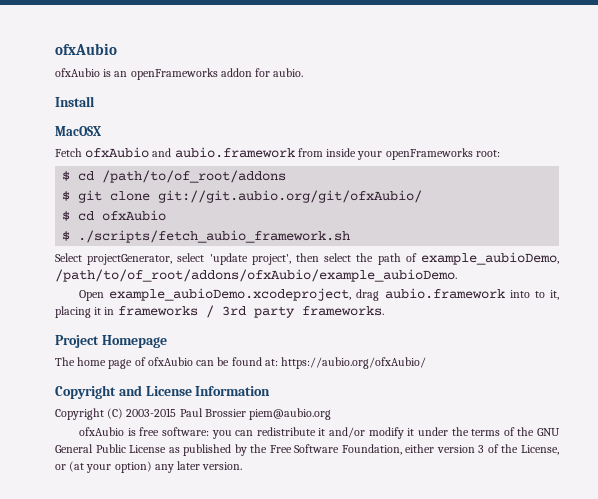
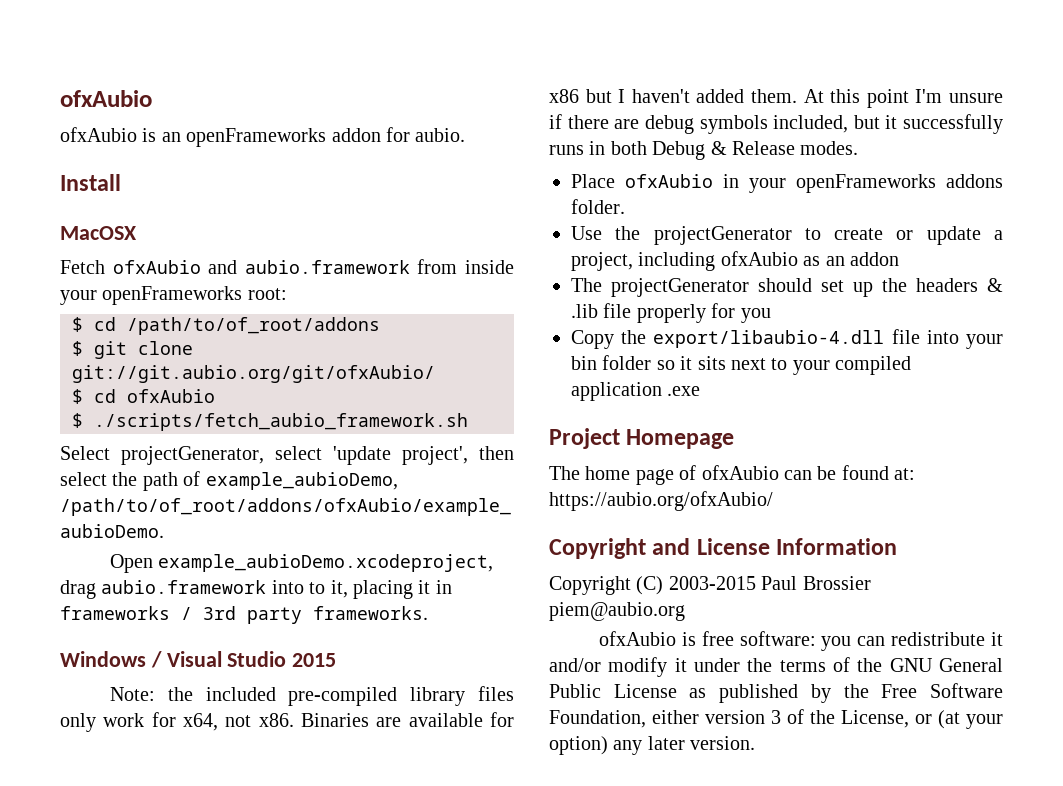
+ Windows / Visual Studio 2015
+ Note: the included pre-compiled library files only work for x64, not x86. Binaries are available for x86 but I haven't added them. At this point I'm unsure if there are debug symbols included, but it successfully runs in both Debug & Release modes.
+ Place ofxAubio in your openFrameworks addons folder.
+ Use the projectGenerator to create or update a project, including ofxAubio as an addon
+ The projectGenerator should set up the headers & .lib file properly for you
+ Copy the export/libaubio-4.dll file into your bin folder so it sits next to your compiled application .exe

